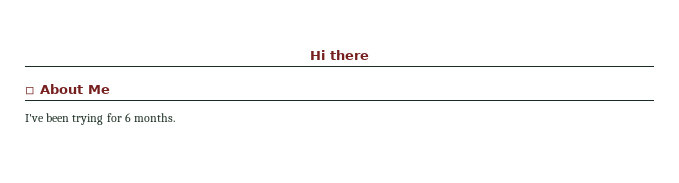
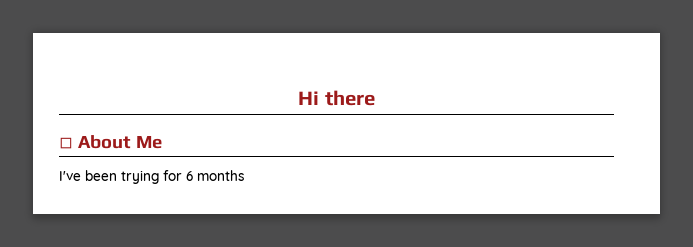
- I've been trying for 6 months.
+ I've been trying for 6 months

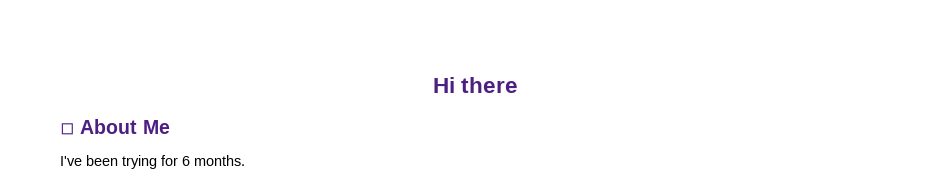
- I've been trying for 6 months
+ I've been trying for 6 months.

